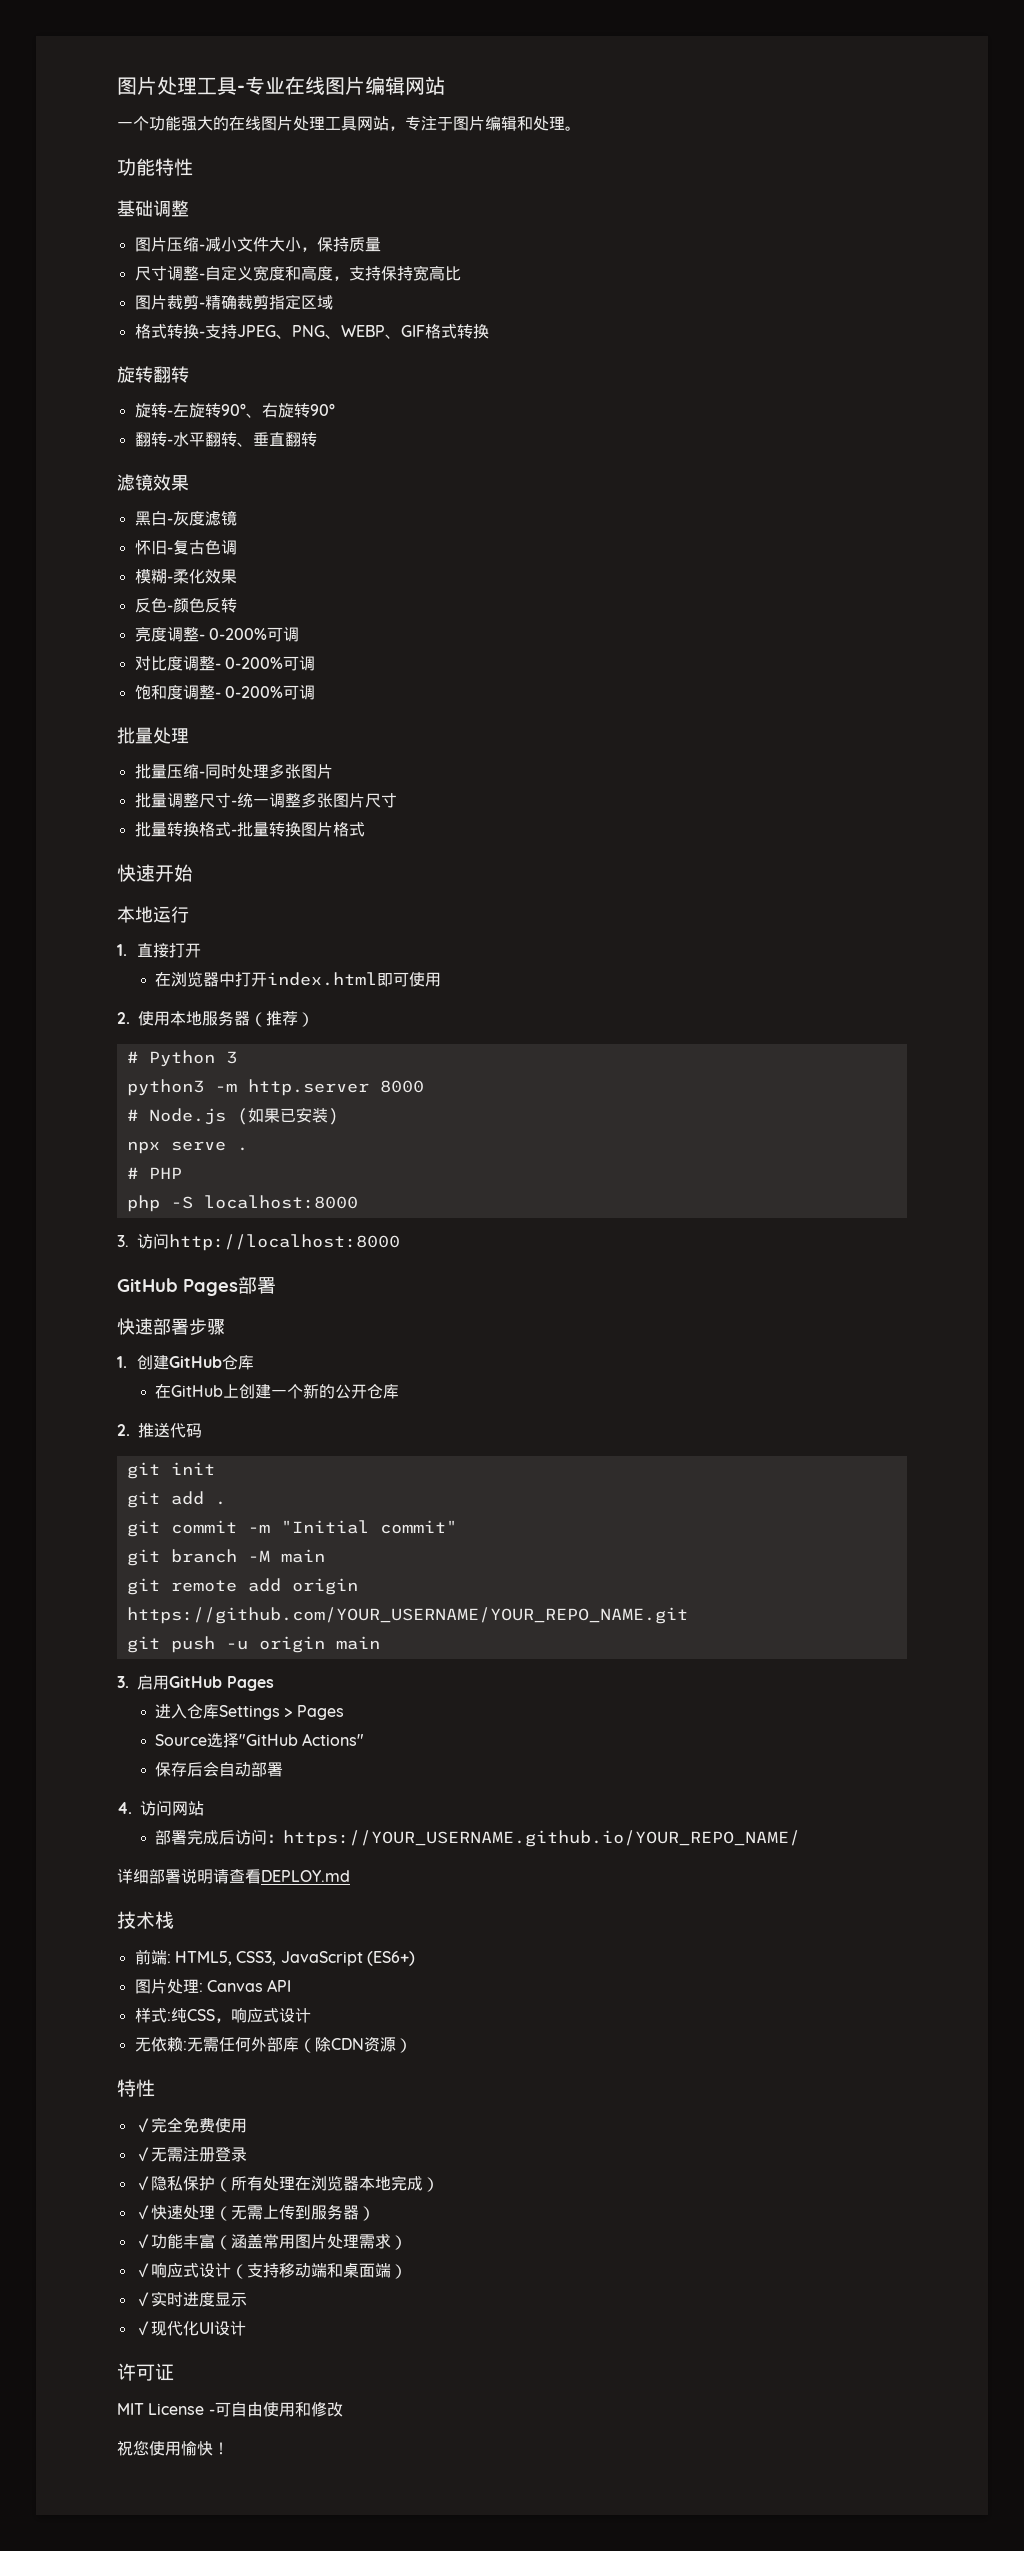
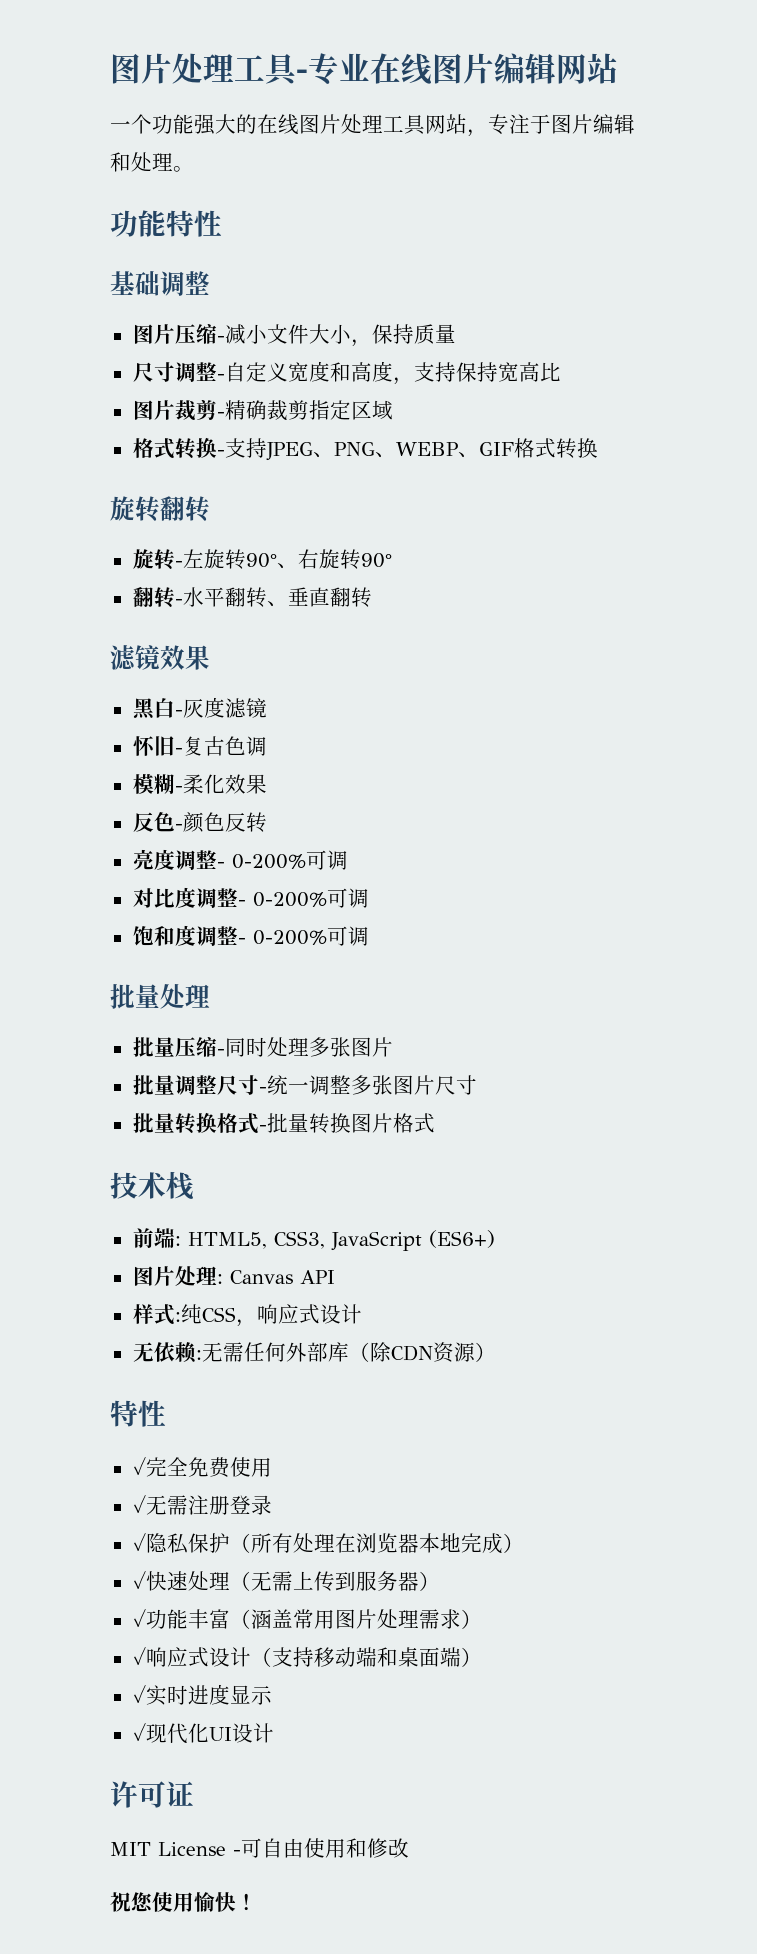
- 快速开始
- 本地运行
- 1.直接打开
- 在浏览器中打开index.html即可使用
- 2.使用本地服务器（推荐）
- # Python 3
- python3 -m http.server 8000
- # Node.js (如果已安装)
- npx serve .
- # PHP
- php -S localhost:8000
- 3.访问http://localhost:8000
- GitHub Pages部署
- 快速部署步骤
- 1.创建GitHub仓库
- 在GitHub上创建一个新的公开仓库
- 2.推送代码
- git init
- git add .
- git commit -m "Initial commit"
- git branch -M main
- git remote add origin https://github.com/YOUR_USERNAME/YOUR_REPO_NAME.git
- git push -u origin main
- 3.启用GitHub Pages
- 进入仓库Settings > Pages
- Source选择"GitHub Actions"
- 保存后会自动部署
- 4.访问网站
- 部署完成后访问：https://YOUR_USERNAME.github.io/YOUR_REPO_NAME/
- 详细部署说明请查看DEPLOY.md

